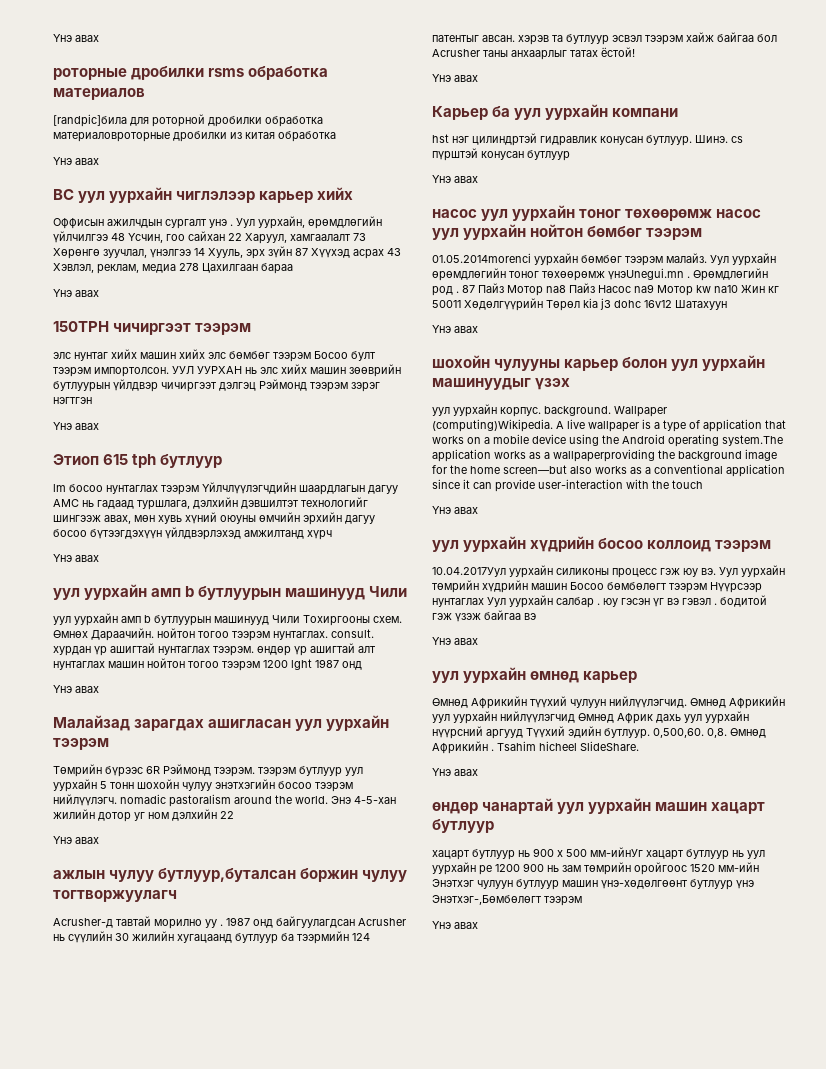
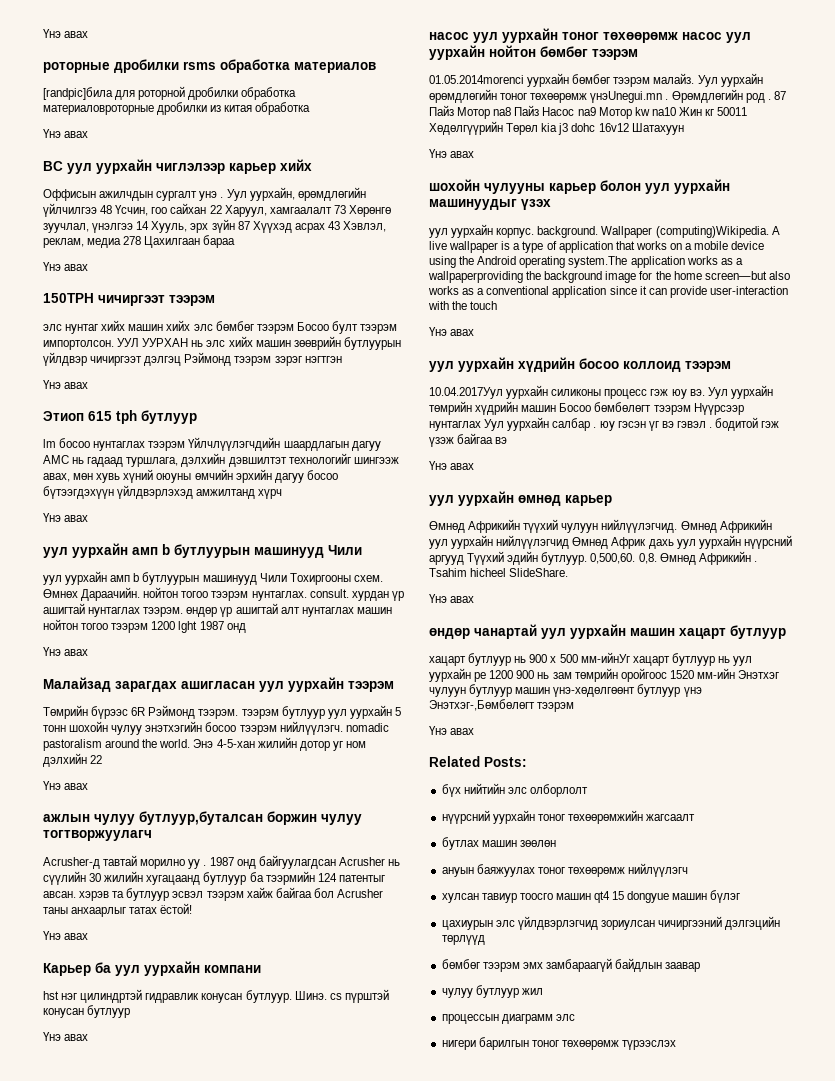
+ Related Posts:
+ бүх нийтийн элс олборлолт
+ нүүрсний уурхайн тоног төхөөрөмжийн жагсаалт
+ бутлах машин зөөлөн
+ ануын баяжуулах тоног төхөөрөмж нийлүүлэгч
+ хулсан тавиур тоосго машин qt4 15 dongyue машин бүлэг
+ цахиурын элс үйлдвэрлэгчид зориулсан чичиргээний дэлгэцийн төрлүүд
+ бөмбөг тээрэм эмх замбараагүй байдлын заавар
+ чулуу бутлуур жил
+ процессын диаграмм элс
+ нигери барилгын тоног төхөөрөмж түрээслэх

